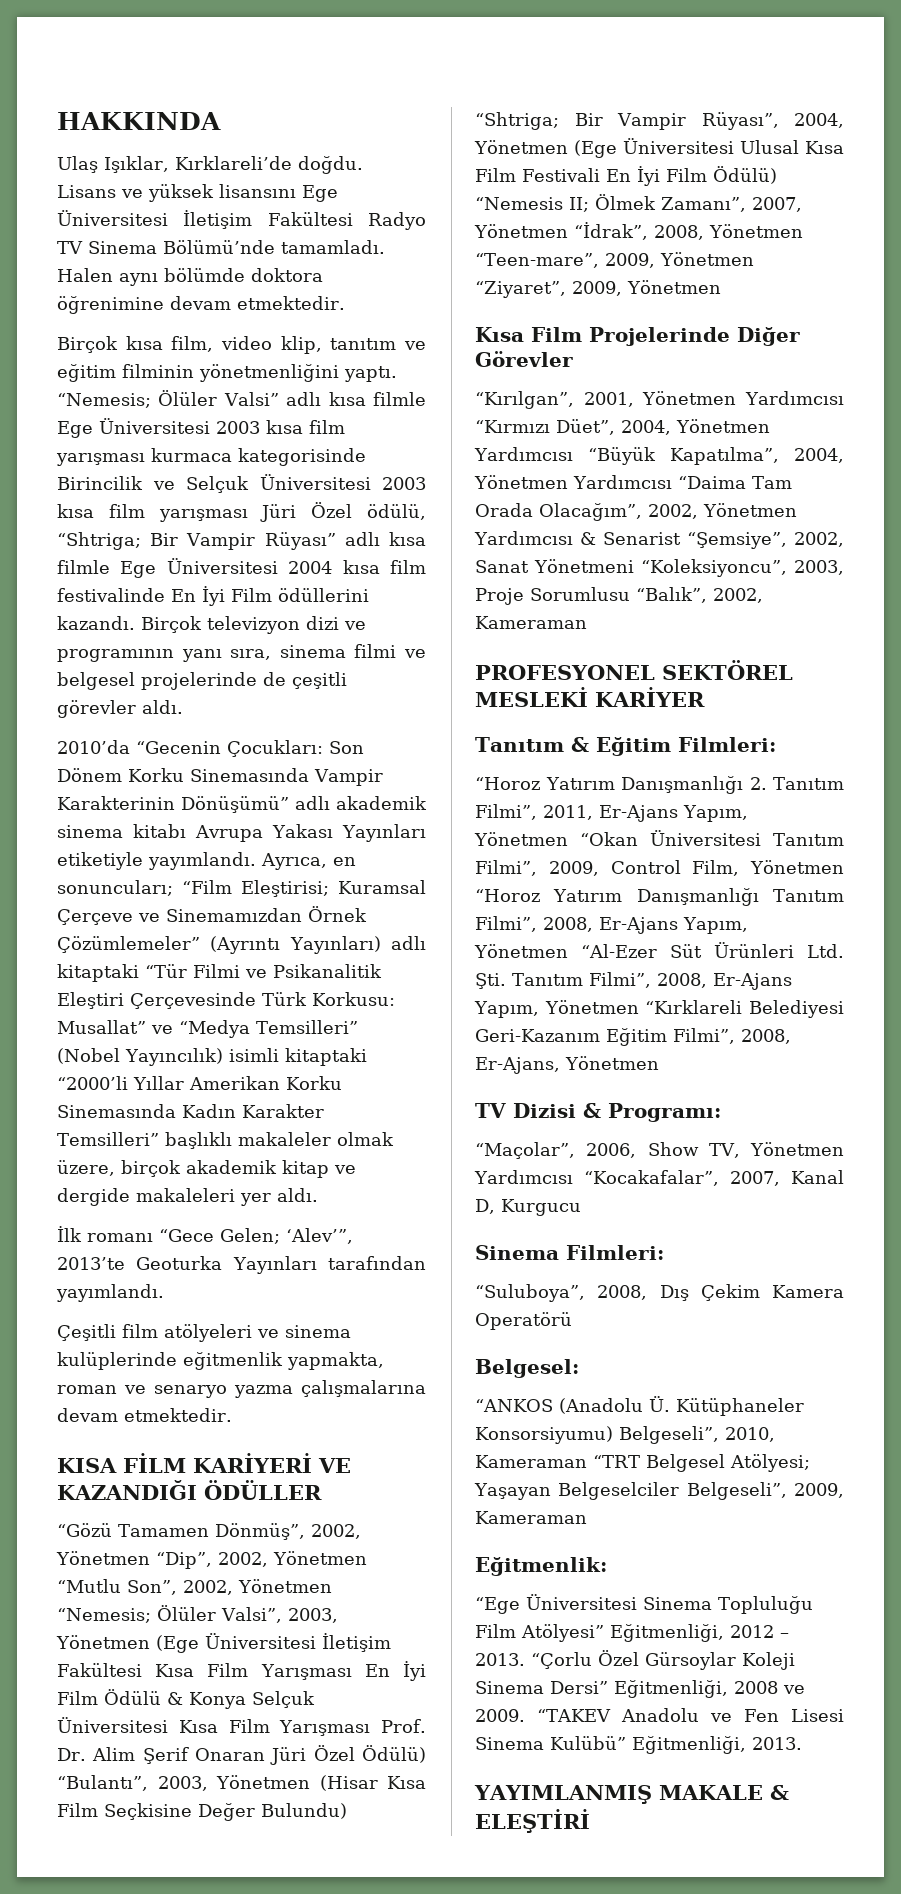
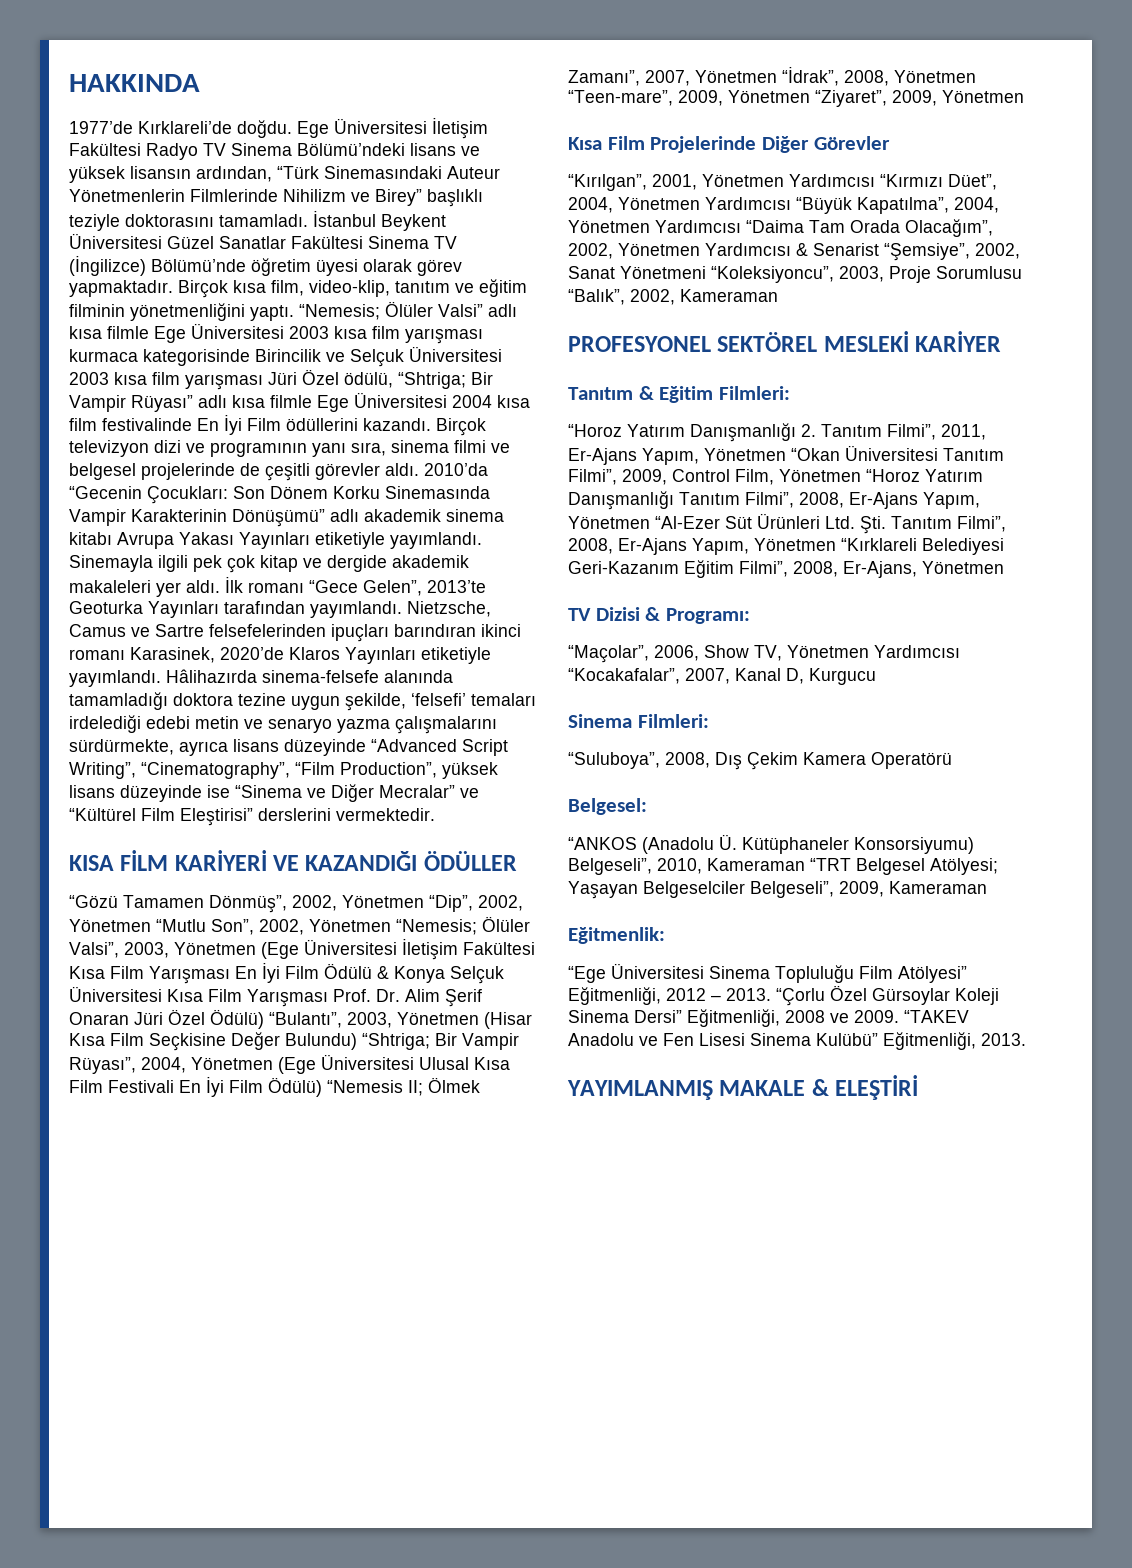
- Ulaş Işıklar, Kırklareli’de doğdu. Lisans ve yüksek lisansını Ege Üniversitesi İletişim Fakültesi Radyo TV Sinema Bölümü’nde tamamladı. Halen aynı bölümde doktora öğrenimine devam etmektedir.
- Birçok kısa film, video klip, tanıtım ve eğitim filminin yönetmenliğini yaptı.
+ 1977’de Kırklareli’de doğdu. Ege Üniversitesi İletişim Fakültesi Radyo TV Sinema Bölümü’ndeki lisans ve yüksek lisansın ardından, “Türk Sinemasındaki Auteur Yönetmenlerin Filmlerinde Nihilizm ve Birey” başlıklı teziyle doktorasını tamamladı. İstanbul Beykent Üniversitesi Güzel Sanatlar Fakültesi Sinema TV (İngilizce) Bölümü’nde öğretim üyesi olarak görev yapmaktadır. Birçok kısa film, video-klip, tanıtım ve eğitim filminin yönetmenliğini yaptı.
- Birçok televizyon dizi ve programının yanı sıra, sinema filmi ve belgesel projelerinde de çeşitli görevler aldı.
- 2010’da “Gecenin Çocukları: Son Dönem Korku Sinemasında Vampir Karakterinin Dönüşümü” adlı akademik sinema kitabı Avrupa Yakası Yayınları etiketiyle yayımlandı.
+ Birçok televizyon dizi ve programının yanı sıra, sinema filmi ve belgesel projelerinde de çeşitli görevler aldı. 2010’da “Gecenin Çocukları: Son Dönem Korku Sinemasında Vampir Karakterinin Dönüşümü” adlı akademik sinema kitabı Avrupa Yakası Yayınları etiketiyle yayımlandı.
- Ayrıca, en sonuncuları; “Film Eleştirisi; Kuramsal Çerçeve ve Sinemamızdan Örnek Çözümlemeler” (Ayrıntı Yayınları) adlı kitaptaki “Tür Filmi ve Psikanalitik Eleştiri Çerçevesinde Türk Korkusu: Musallat” ve “Medya Temsilleri” (Nobel Yayıncılık) isimli kitaptaki “2000’li Yıllar Amerikan Korku Sinemasında Kadın Karakter Temsilleri” başlıklı makaleler olmak üzere, birçok akademik kitap ve dergide makaleleri yer aldı.
- İlk romanı “Gece Gelen; ‘Alev’”, 2013’te Geoturka Yayınları tarafından yayımlandı.
- Çeşitli film atölyeleri ve sinema kulüplerinde eğitmenlik yapmakta, roman ve senaryo yazma çalışmalarına devam etmektedir.
+ Sinemayla ilgili pek çok kitap ve dergide akademik makaleleri yer aldı. İlk romanı “Gece Gelen”, 2013’te Geoturka Yayınları tarafından yayımlandı. Nietzsche, Camus ve Sartre felsefelerinden ipuçları barındıran ikinci romanı Karasinek, 2020’de Klaros Yayınları etiketiyle yayımlandı. Hâlihazırda sinema-felsefe alanında tamamladığı doktora tezine uygun şekilde, ‘felsefi’ temaları irdelediği edebi metin ve senaryo yazma çalışmalarını sürdürmekte, ayrıca lisans düzeyinde “Advanced Script Writing”, “Cinematography”, “Film Production”, yüksek lisans düzeyinde ise “Sinema ve Diğer Mecralar” ve “Kültürel Film Eleştirisi” derslerini vermektedir.

